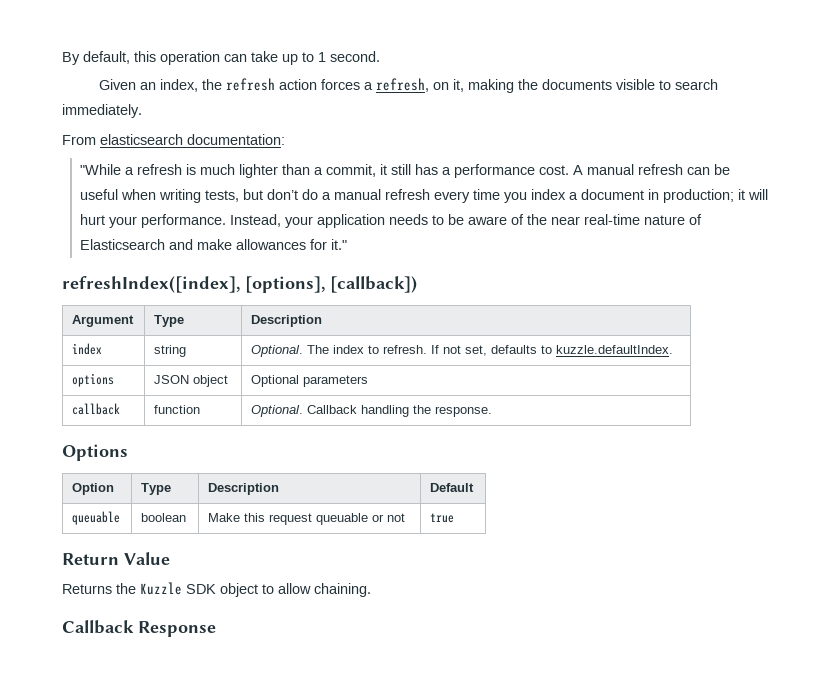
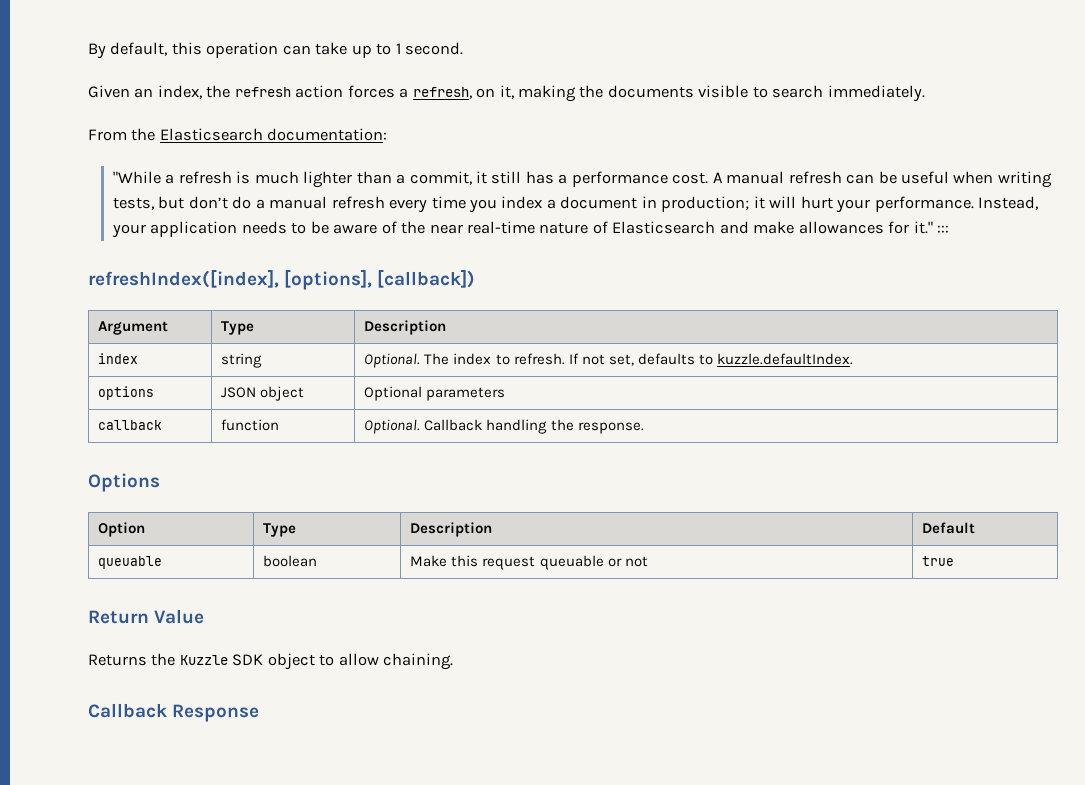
- From elasticsearch documentation:
+ From the Elasticsearch documentation:
- Instead, your application needs to be aware of the near real-time nature of Elasticsearch and make allowances for it."
+ Instead, your application needs to be aware of the near real-time nature of Elasticsearch and make allowances for it." :::

